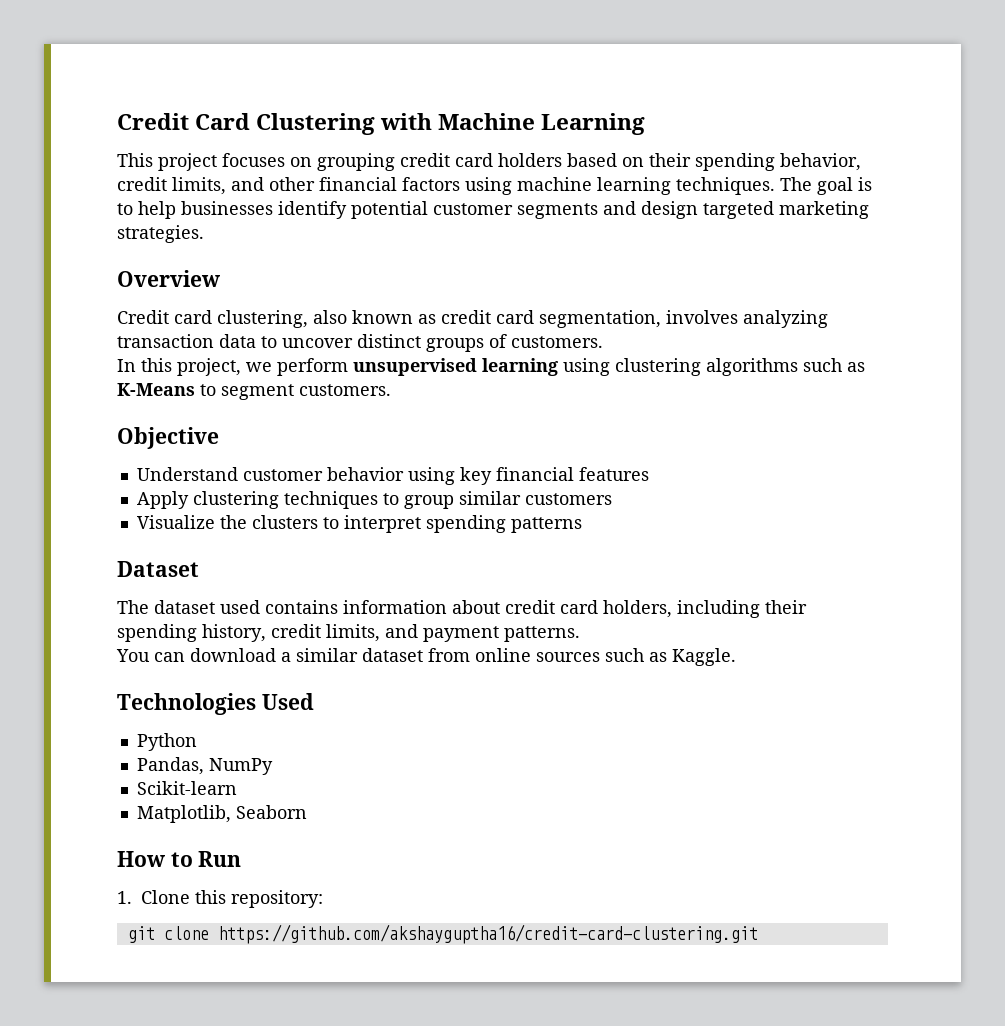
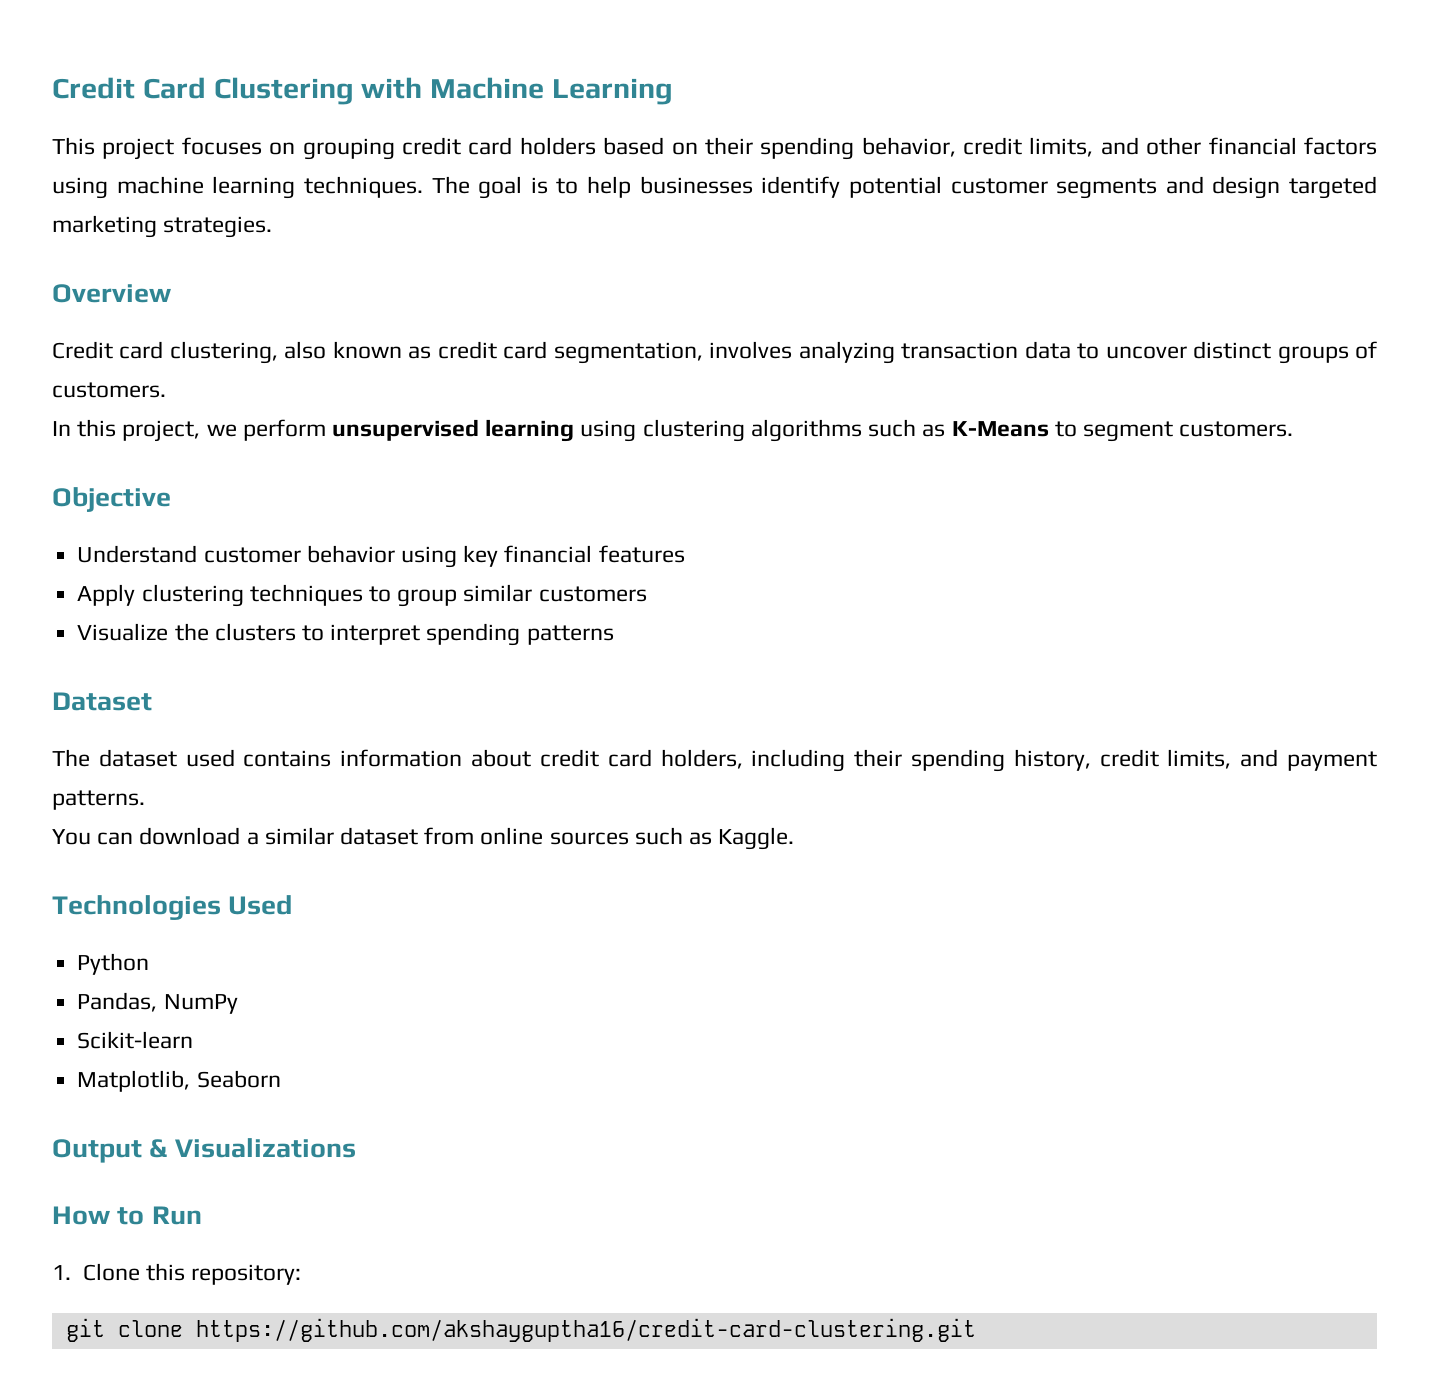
+ Output & Visualizations

